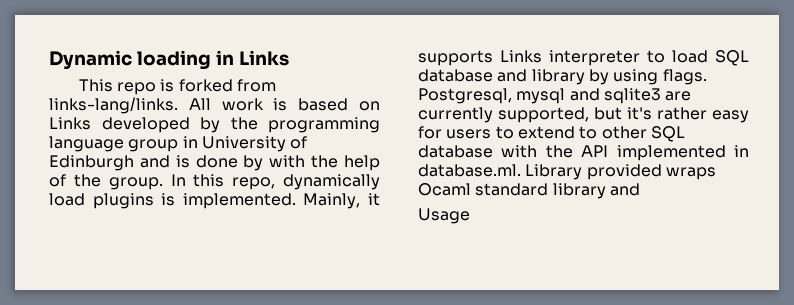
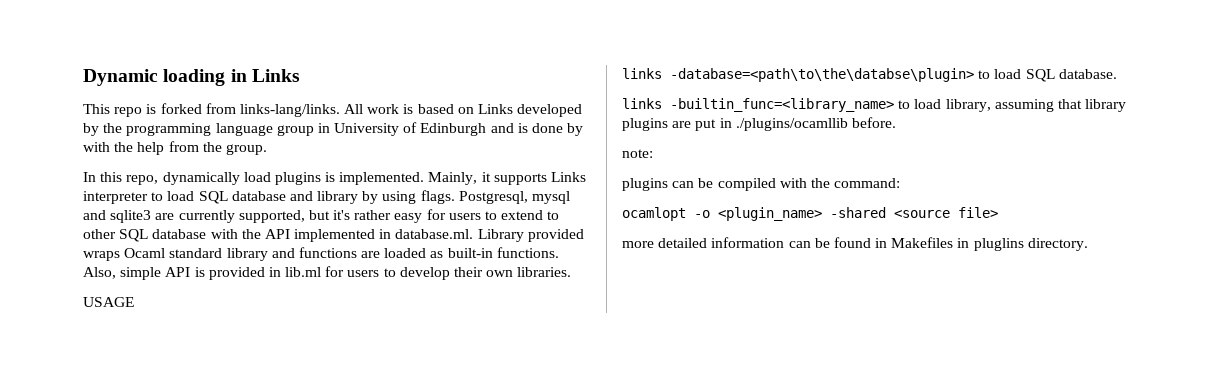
- All work is based on Links developed by the programming language group in University of Edinburgh and is done by with the help of the group. In this repo, dynamically load plugins is implemented.
+ All work is based on Links developed by the programming language group in University of Edinburgh and is done by with the help from the group.
+ In this repo, dynamically load plugins is implemented.
- Postgresql, mysql and sqlite3 are currently supported, but it's rather easy for users to extend to other SQL database with the API implemented in database.ml. Library provided wraps Ocaml standard library and
- Usage
+ Postgresql, mysql and sqlite3 are currently supported, but it's rather easy for users to extend to other SQL database with the API implemented in database.ml. Library provided wraps Ocaml standard library and functions are loaded as built-in functions. Also, simple API is provided in lib.ml for users to develop their own libraries.
+ USAGE
+ links -database=<path\to\the\databse\plugin> to load SQL database.
+ links -builtin_func=<library_name> to load library, assuming that library plugins are put in ./plugins/ocamllib before.
+ note:
+ plugins can be compiled with the command:
+ ocamlopt -o <plugin_name> -shared <source file>
+ more detailed information can be found in Makefiles in pluglins directory.

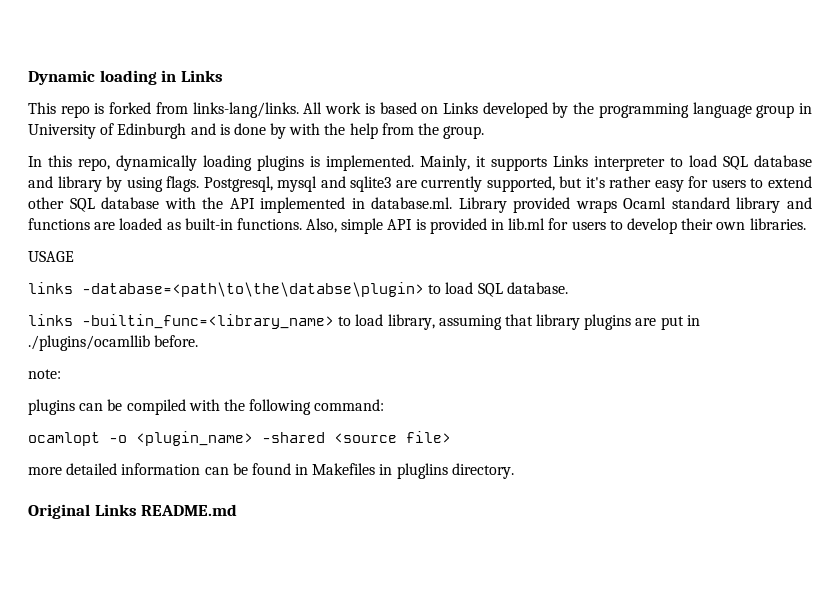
- In this repo, dynamically load plugins is implemented.
+ In this repo, dynamically loading plugins is implemented.
- Postgresql, mysql and sqlite3 are currently supported, but it's rather easy for users to extend to other SQL database with the API implemented in database.ml. Library provided wraps Ocaml standard library and functions are loaded as built-in functions.
+ Postgresql, mysql and sqlite3 are currently supported, but it's rather easy for users to extend other SQL database with the API implemented in database.ml. Library provided wraps Ocaml standard library and functions are loaded as built-in functions.
- plugins can be compiled with the command:
+ plugins can be compiled with the following command:
+ Original Links README.md

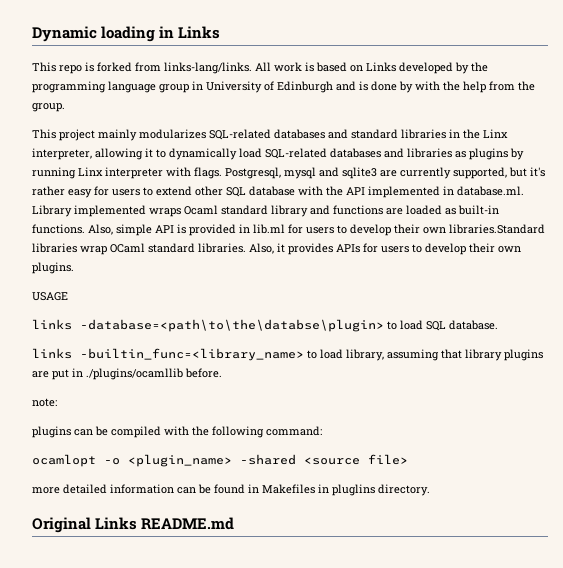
- In this repo, dynamically loading plugins is implemented. Mainly, it supports Links interpreter to load SQL database and library by using flags.
+ This project mainly modularizes SQL-related databases and standard libraries in the Linx interpreter, allowing it to dynamically load SQL-related databases and libraries as plugins by running Linx interpreter with flags.
- Postgresql, mysql and sqlite3 are currently supported, but it's rather easy for users to extend other SQL database with the API implemented in database.ml. Library provided wraps Ocaml standard library and functions are loaded as built-in functions.
+ Postgresql, mysql and sqlite3 are currently supported, but it's rather easy for users to extend other SQL database with the API implemented in database.ml. Library implemented wraps Ocaml standard library and functions are loaded as built-in functions.
- Also, simple API is provided in lib.ml for users to develop their own libraries.
+ Also, simple API is provided in lib.ml for users to develop their own libraries.Standard libraries wrap OCaml standard libraries. Also, it provides APIs for users to develop their own plugins.

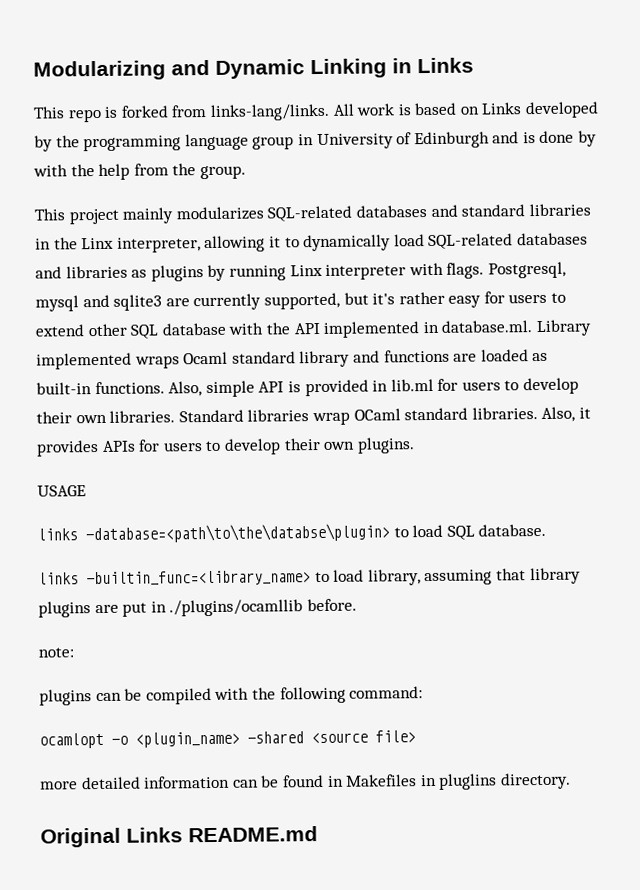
- Dynamic loading in Links
+ Modularizing and Dynamic Linking in Links
- Also, simple API is provided in lib.ml for users to develop their own libraries.Standard libraries wrap OCaml standard libraries.
+ Also, simple API is provided in lib.ml for users to develop their own libraries. Standard libraries wrap OCaml standard libraries.

